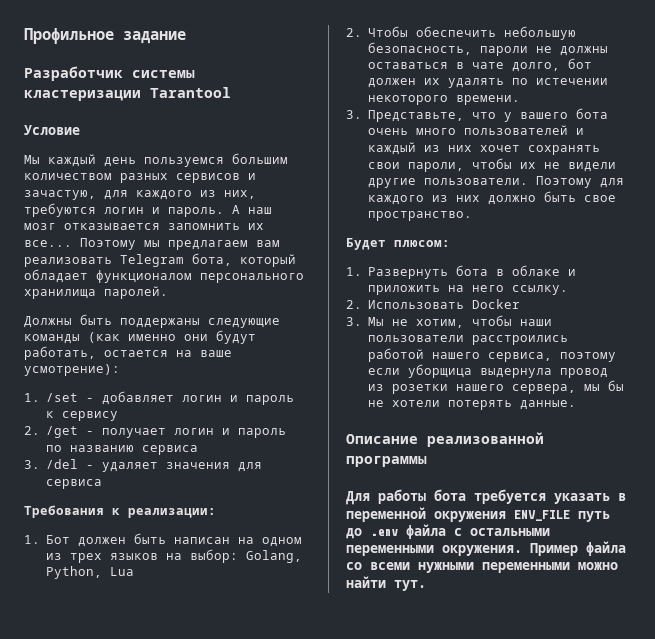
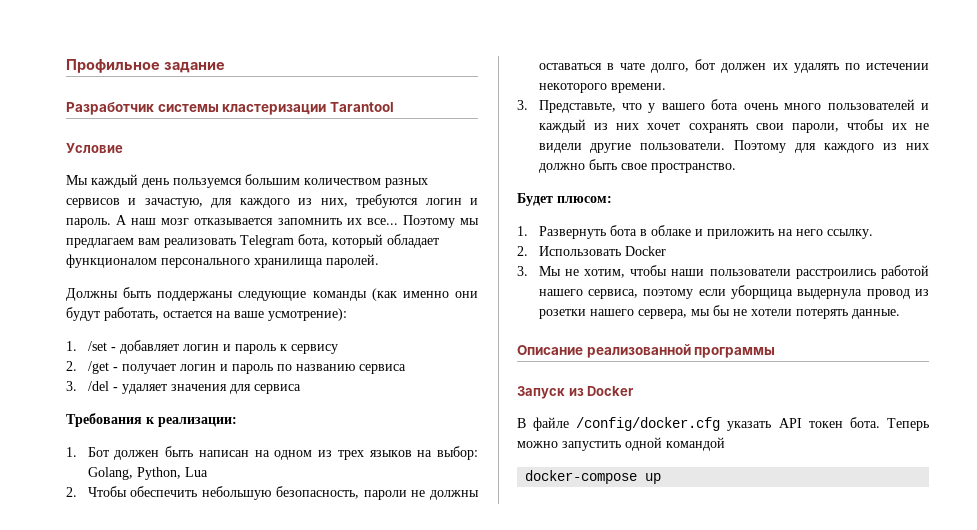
- Для работы бота требуется указать в переменной окружения ENV_FILE путь до .env файла с остальными переменными окружения. Пример файла со всеми нужными переменными можно найти тут.
+ Запуск из Docker
+ В файле /config/docker.cfg указать API токен бота. Теперь можно запустить одной командой
+ docker-compose up

